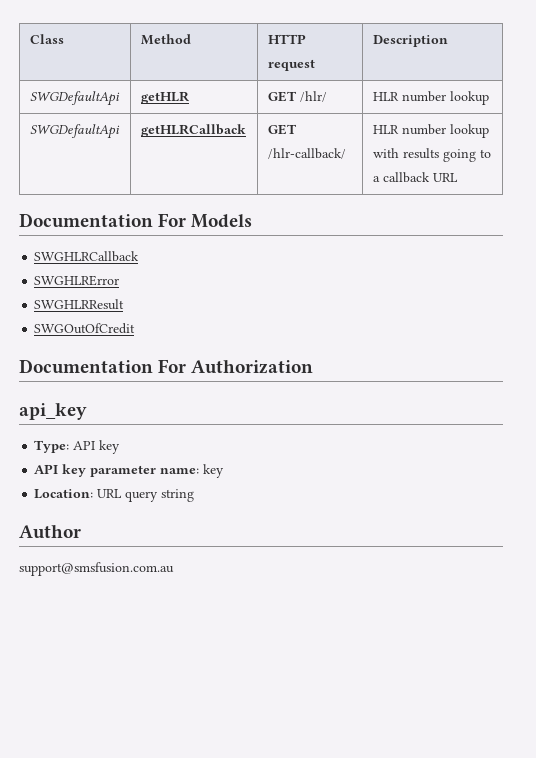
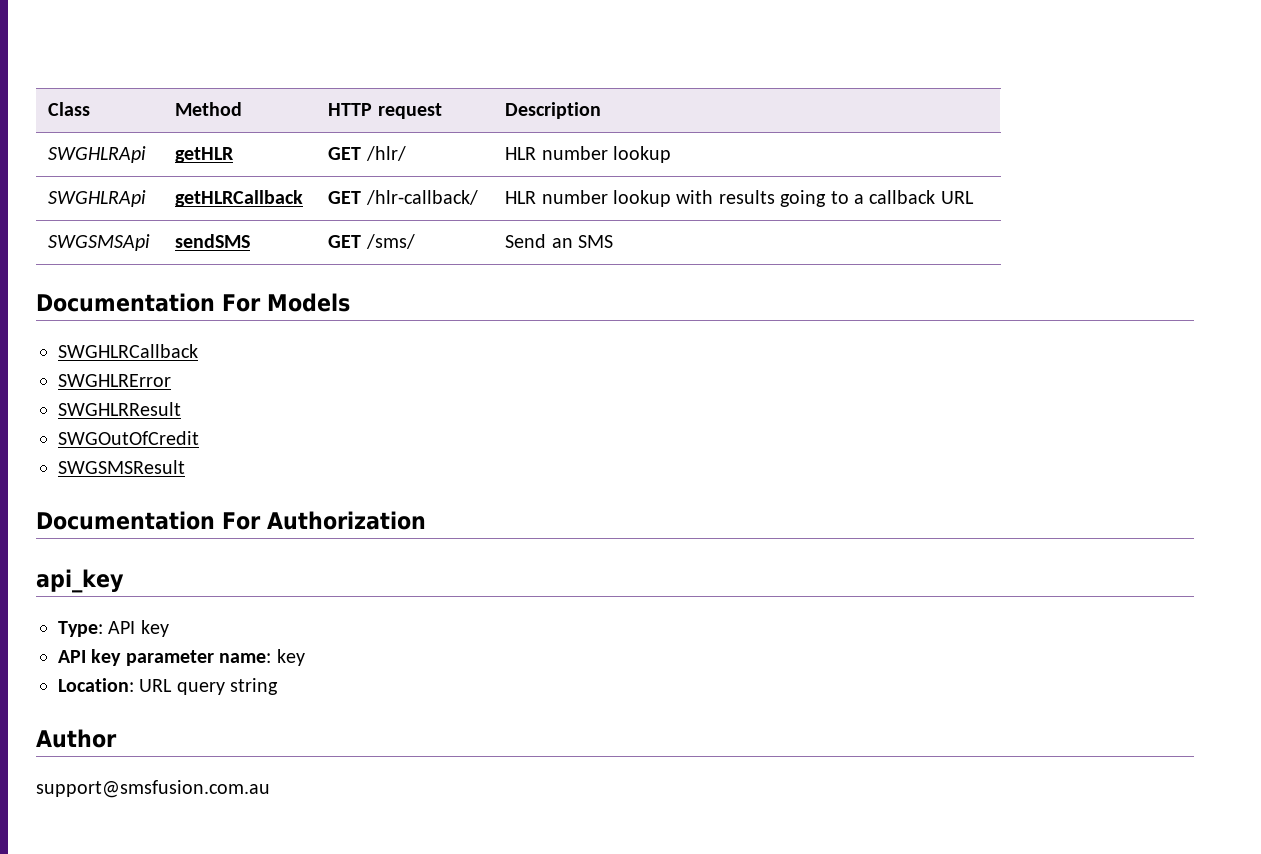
- SWGDefaultApi | getHLR | GET /hlr/ | HLR number lookup
+ SWGHLRApi | getHLR | GET /hlr/ | HLR number lookup
- SWGDefaultApi | getHLRCallback | GET /hlr-callback/ | HLR number lookup with results going to a callback URL
+ SWGHLRApi | getHLRCallback | GET /hlr-callback/ | HLR number lookup with results going to a callback URL
+ SWGSMSApi | sendSMS | GET /sms/ | Send an SMS
+ SWGSMSResult

